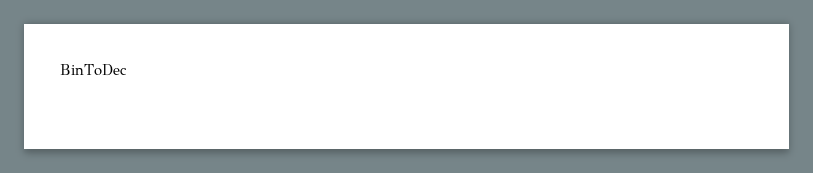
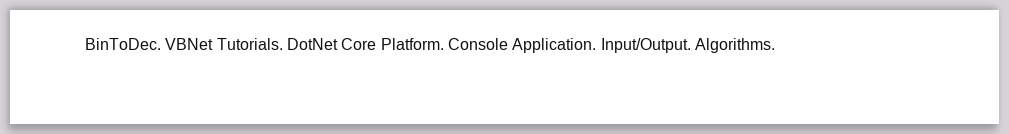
- BinToDec
+ BinToDec. VBNet Tutorials. DotNet Core Platform. Console Application. Input/Output. Algorithms.

